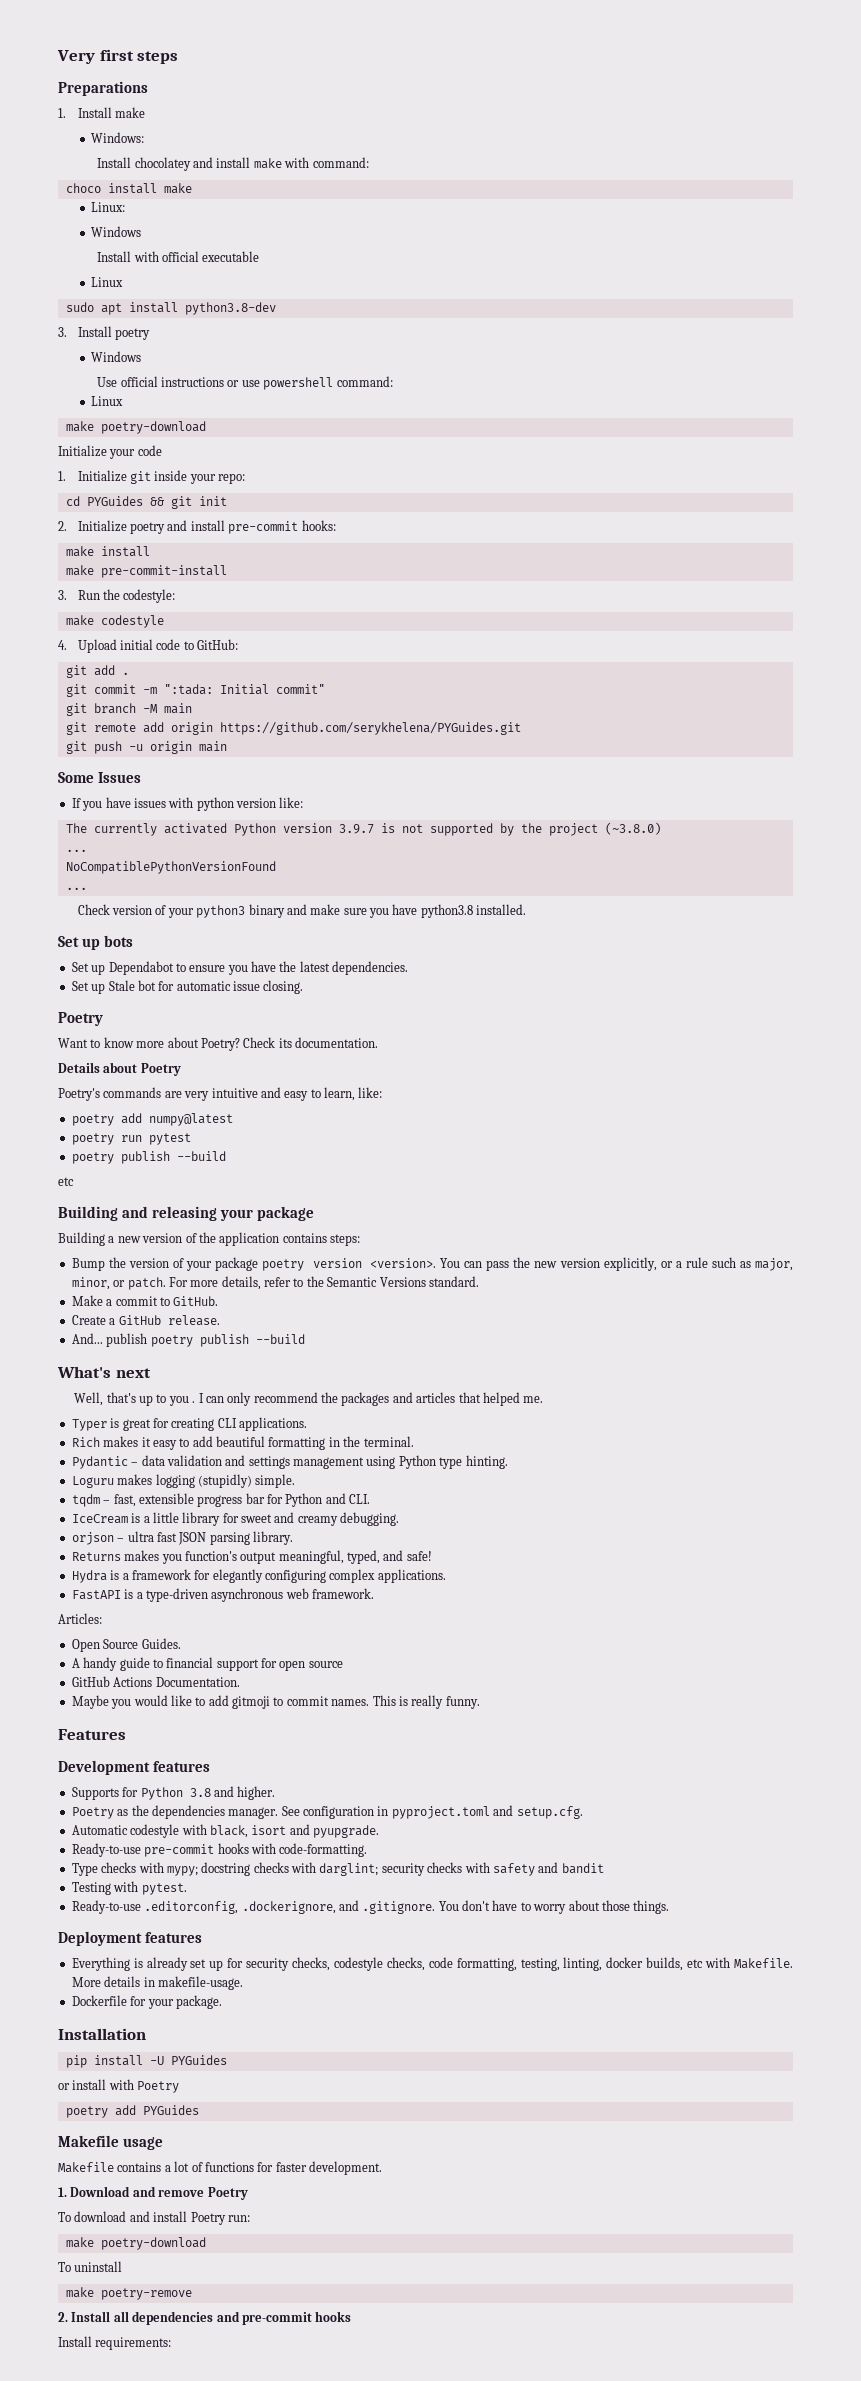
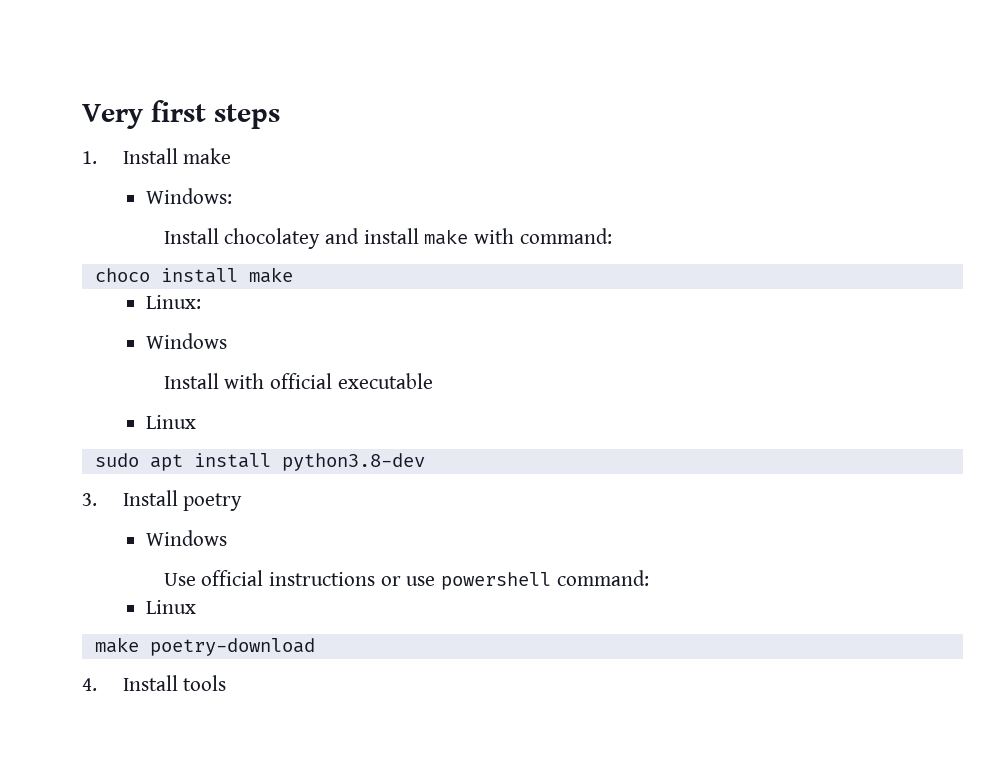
- Preparations
- Initialize your code
- 1. Initialize git inside your repo:
- cd PYGuides && git init
- 2. Initialize poetry and install pre-commit hooks:
- make install
- make pre-commit-install
- 3. Run the codestyle:
- make codestyle
- 4. Upload initial code to GitHub:
- git add .
- git commit -m ":tada: Initial commit"
- git branch -M main
- git remote add origin https://github.com/serykhelena/PYGuides.git
- git push -u origin main
- Some Issues
- If you have issues with python version like:
- The currently activated Python version 3.9.7 is not supported by the project (~3.8.0)
- ...
- NoCompatiblePythonVersionFound
- ...
- Check version of your python3 binary and make sure you have python3.8 installed.
- Set up bots
- Set up Dependabot to ensure you have the latest dependencies.
- Set up Stale bot for automatic issue closing.
- Poetry
- Want to know more about Poetry? Check its documentation.
- Details about Poetry
- Poetry's commands are very intuitive and easy to learn, like:
- poetry add numpy@latest
- poetry run pytest
- poetry publish --build
- etc
- Building and releasing your package
- Building a new version of the application contains steps:
- Bump the version of your package poetry version <version>. You can pass the new version explicitly, or a rule such as major, minor, or patch. For more details, refer to the Semantic Versions standard.
- Make a commit to GitHub.
- Create a GitHub release.
- And... publish poetry publish --build
- What's next
- Well, that's up to you . I can only recommend the packages and articles that helped me.
- Typer is great for creating CLI applications.
- Rich makes it easy to add beautiful formatting in the terminal.
- Pydantic – data validation and settings management using Python type hinting.
- Loguru makes logging (stupidly) simple.
- tqdm – fast, extensible progress bar for Python and CLI.
- IceCream is a little library for sweet and creamy debugging.
- orjson – ultra fast JSON parsing library.
- Returns makes you function's output meaningful, typed, and safe!
- Hydra is a framework for elegantly configuring complex applications.
- FastAPI is a type-driven asynchronous web framework.
- Articles:
- Open Source Guides.
- A handy guide to financial support for open source
- GitHub Actions Documentation.
- Maybe you would like to add gitmoji to commit names. This is really funny.
- Features
- Development features
- Supports for Python 3.8 and higher.
- Poetry as the dependencies manager. See configuration in pyproject.toml and setup.cfg.
- Automatic codestyle with black, isort and pyupgrade.
- Ready-to-use pre-commit hooks with code-formatting.
- Type checks with mypy; docstring checks with darglint; security checks with safety and bandit
- Testing with pytest.
- Ready-to-use .editorconfig, .dockerignore, and .gitignore. You don't have to worry about those things.
- Deployment features
- Everything is already set up for security checks, codestyle checks, code formatting, testing, linting, docker builds, etc with Makefile. More details in makefile-usage.
- Dockerfile for your package.
- Installation
- pip install -U PYGuides
- or install with Poetry
- poetry add PYGuides
- Makefile usage
- Makefile contains a lot of functions for faster development.
- 1. Download and remove Poetry
- To download and install Poetry run:
- make poetry-download
- To uninstall
- make poetry-remove
- 2. Install all dependencies and pre-commit hooks
- Install requirements:
+ 4. Install tools

